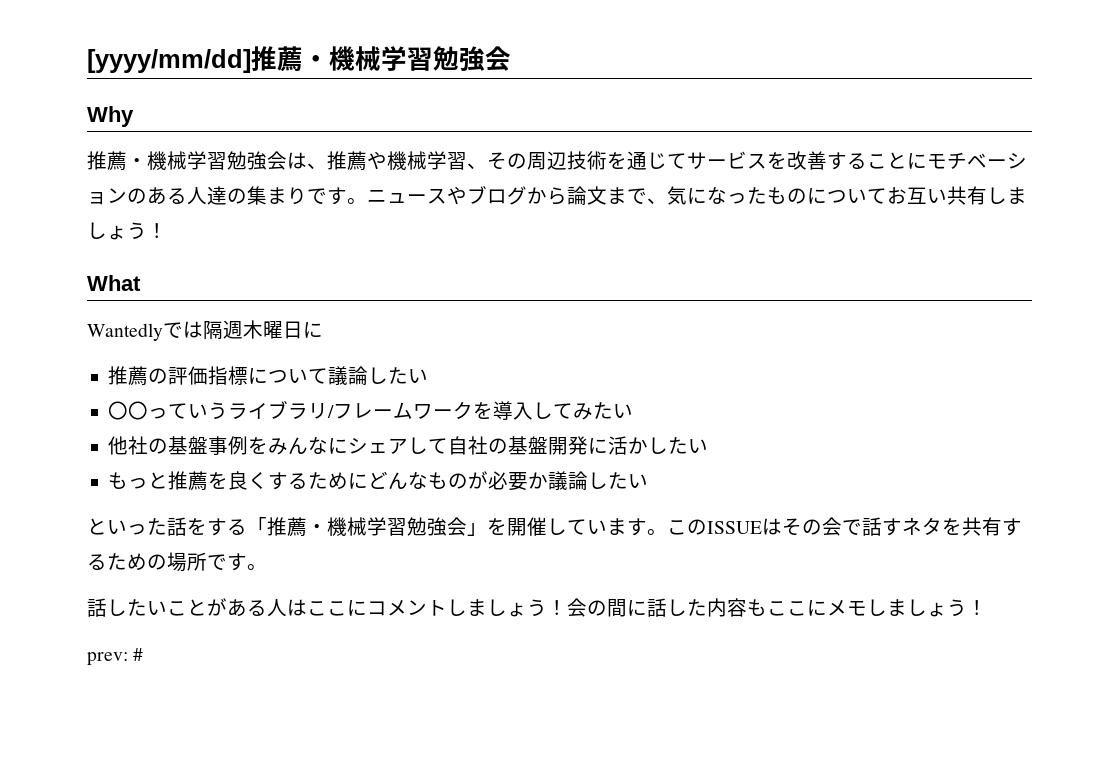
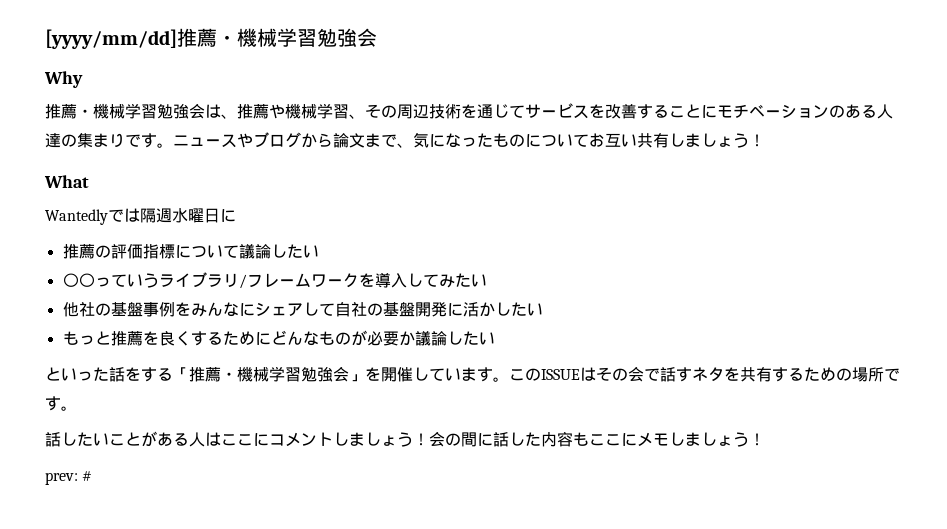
- Wantedlyでは隔週木曜日に
+ Wantedlyでは隔週水曜日に

